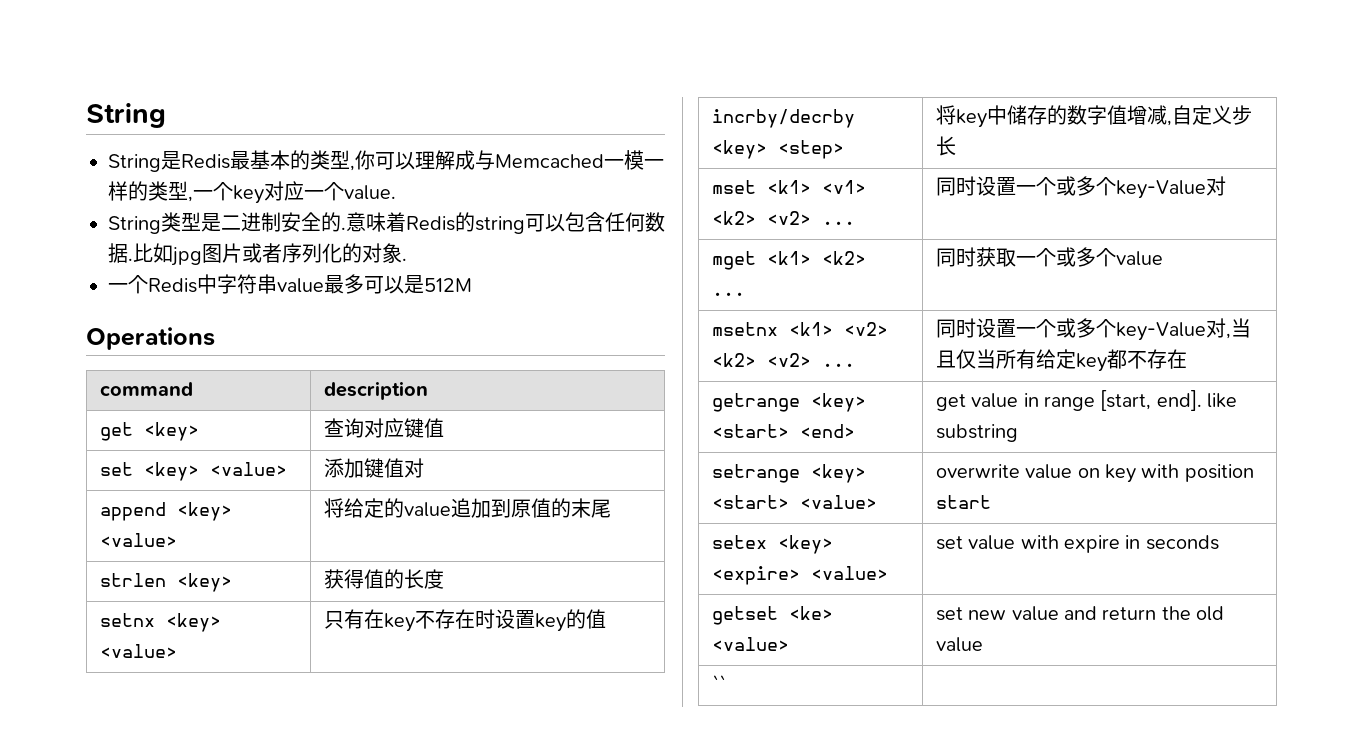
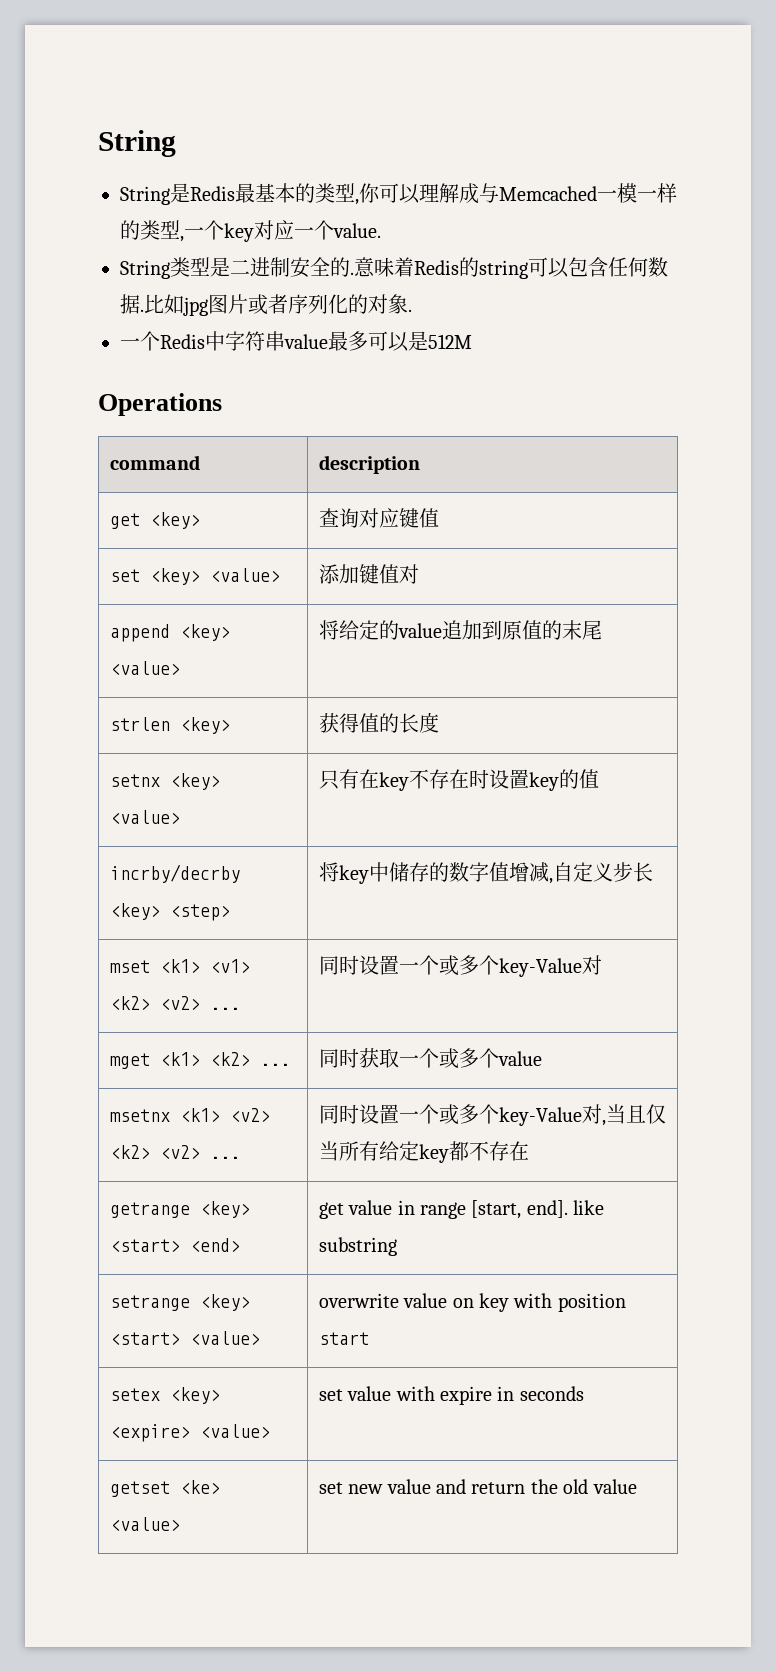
- `` |

